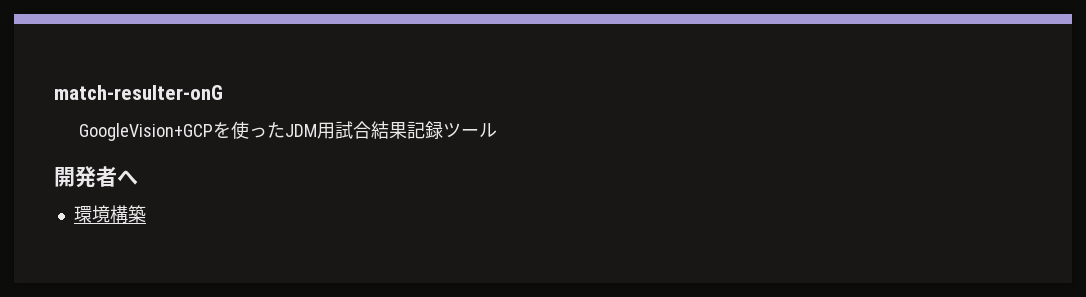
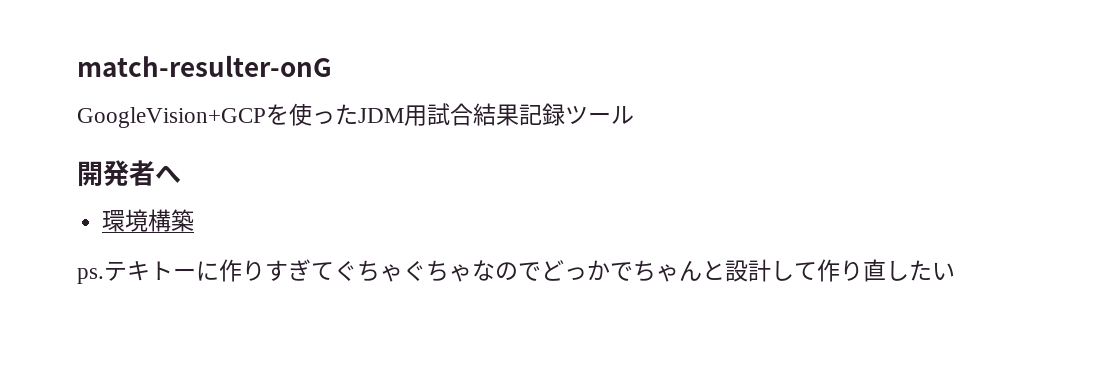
+ ps.テキトーに作りすぎてぐちゃぐちゃなのでどっかでちゃんと設計して作り直したい

